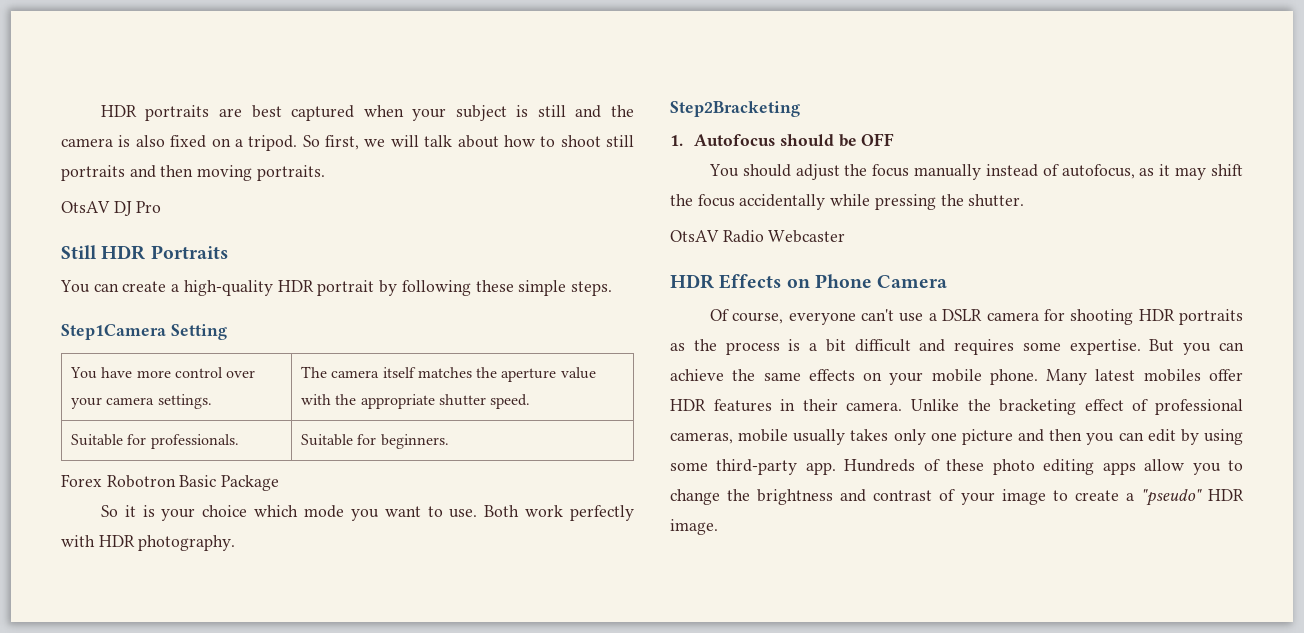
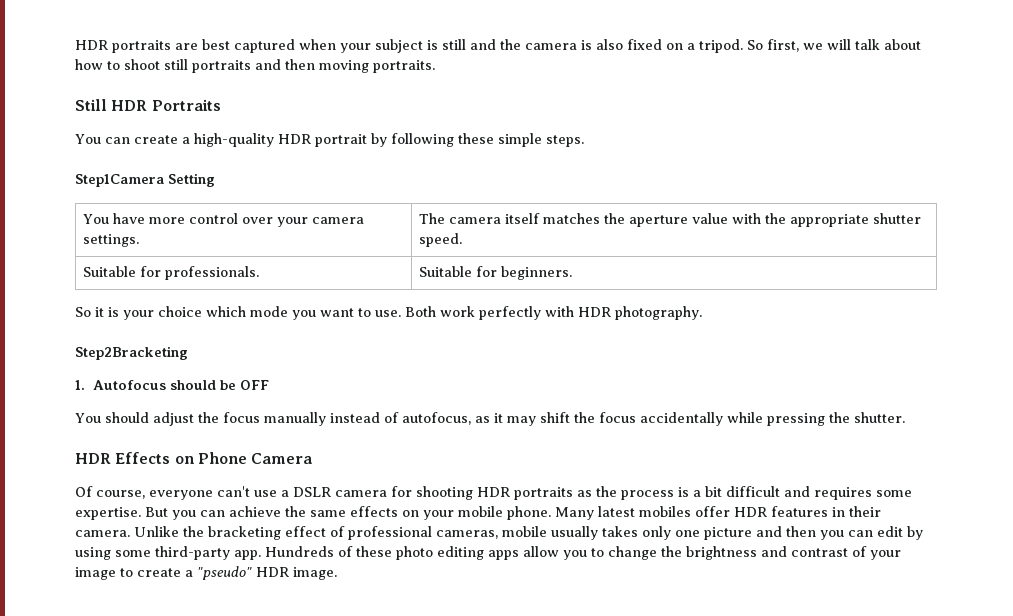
- OtsAV DJ Pro
- Forex Robotron Basic Package
- OtsAV Radio Webcaster

